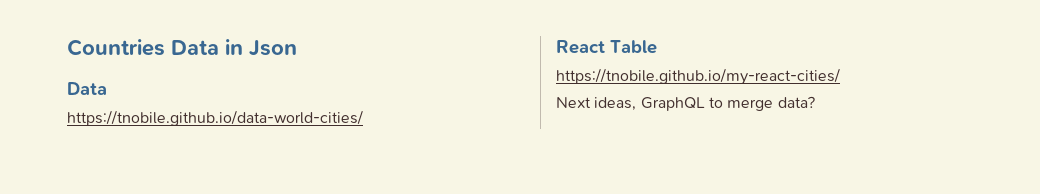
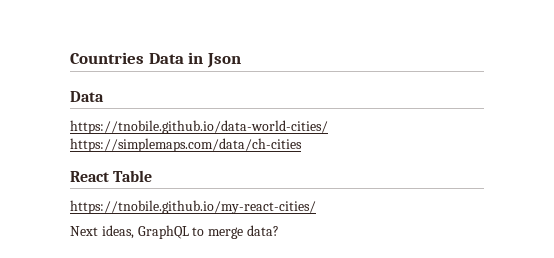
- https://tnobile.github.io/data-world-cities/
+ https://tnobile.github.io/data-world-cities/ https://simplemaps.com/data/ch-cities

